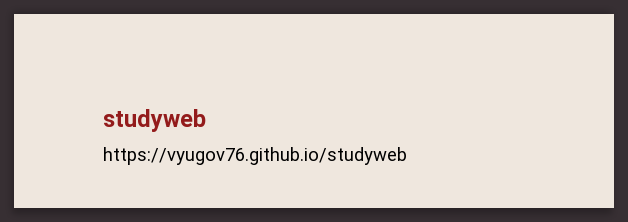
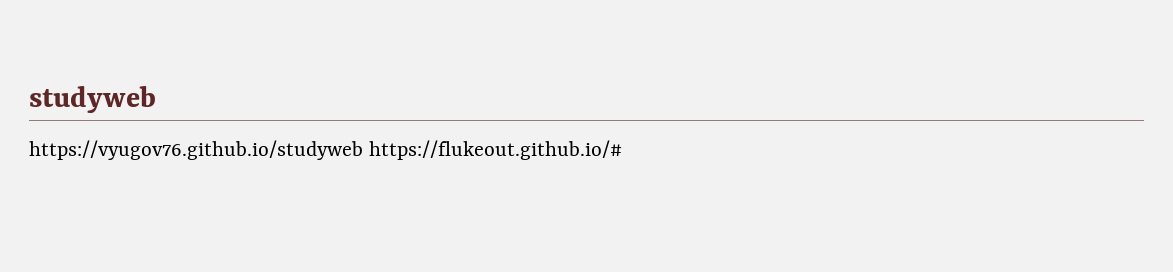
- https://vyugov76.github.io/studyweb
+ https://vyugov76.github.io/studyweb https://flukeout.github.io/#

